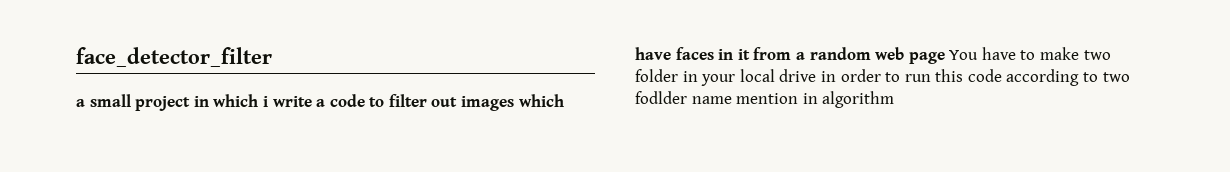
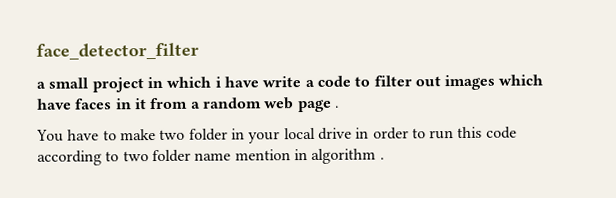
- a small project in which i write a code to filter out images which have faces in it from a random web page You have to make two folder in your local drive in order to run this code according to two fodlder name mention in algorithm
+ a small project in which i have write a code to filter out images which have faces in it from a random web page .
+ You have to make two folder in your local drive in order to run this code according to two folder name mention in algorithm .

